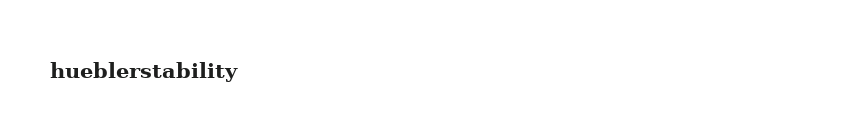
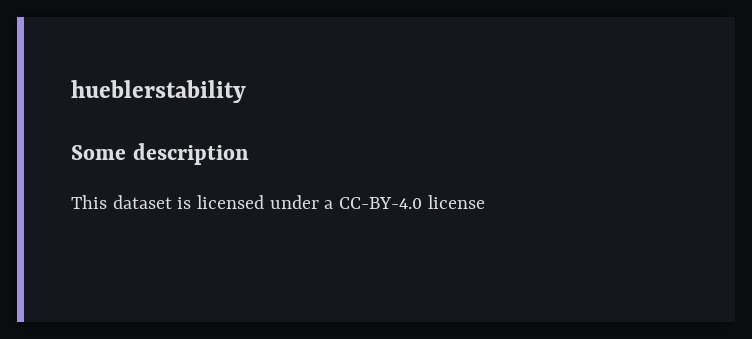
+ Some description
+ This dataset is licensed under a CC-BY-4.0 license

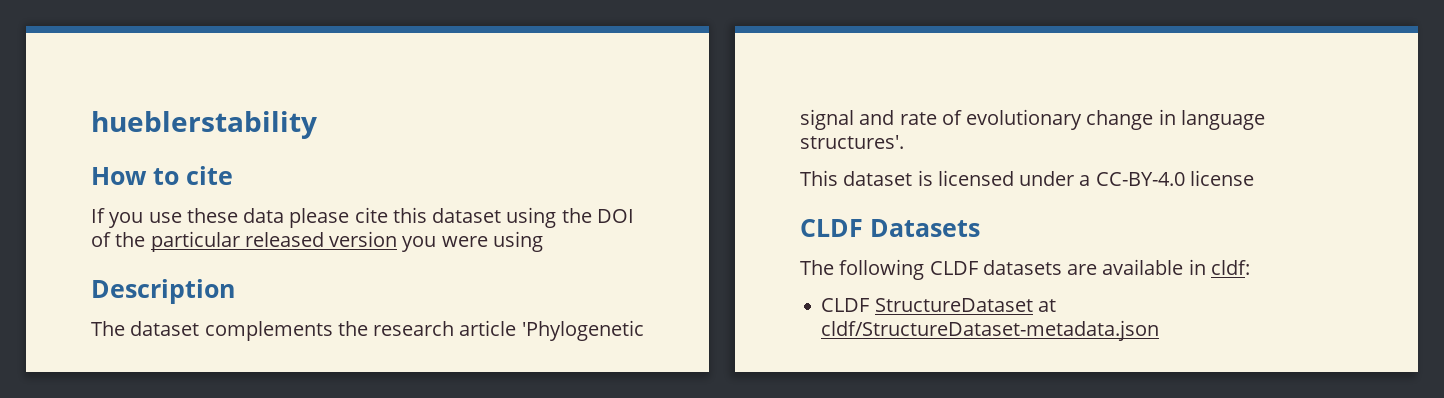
- Some description
+ How to cite
+ If you use these data please cite this dataset using the DOI of the particular released version you were using
+ Description
+ The dataset complements the research article 'Phylogenetic signal and rate of evolutionary change in language structures'.
+ CLDF Datasets
+ The following CLDF datasets are available in cldf:
+ CLDF StructureDataset at cldf/StructureDataset-metadata.json

